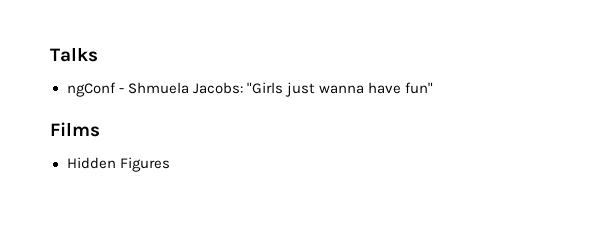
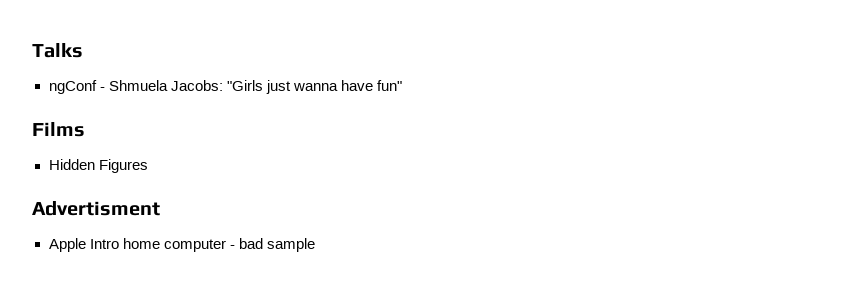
+ Advertisment
+ Apple Intro home computer - bad sample

